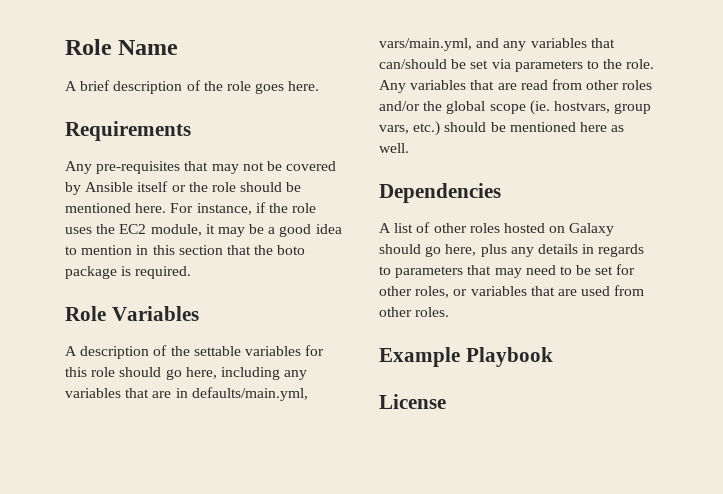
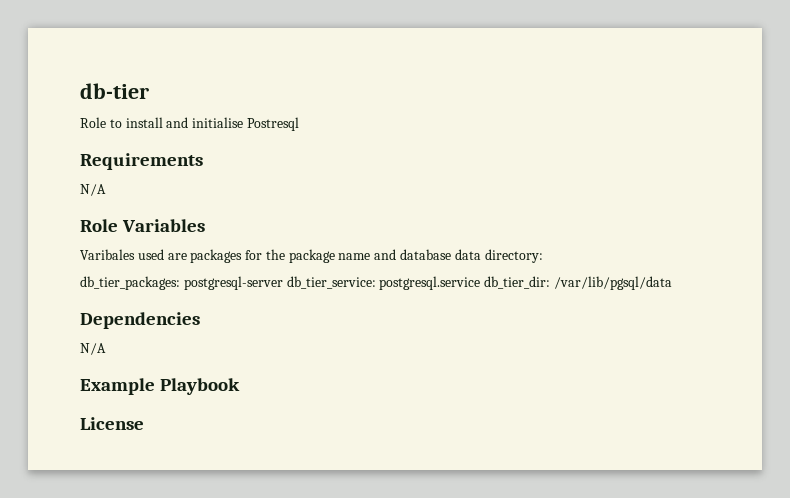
- Role Name
- A brief description of the role goes here.
+ db-tier
+ Role to install and initialise Postresql
  Requirements
- Any pre-requisites that may not be covered by Ansible itself or the role should be mentioned here. For instance, if the role uses the EC2 module, it may be a good idea to mention in this section that the boto package is required.
+ N/A
  Role Variables
- A description of the settable variables for this role should go here, including any variables that are in defaults/main.yml, vars/main.yml, and any variables that can/should be set via parameters to the role. Any variables that are read from other roles and/or the global scope (ie. hostvars, group vars, etc.) should be mentioned here as well.
+ Varibales used are packages for the package name and database data directory:
+ db_tier_packages: postgresql-server db_tier_service: postgresql.service db_tier_dir: /var/lib/pgsql/data
  Dependencies
- A list of other roles hosted on Galaxy should go here, plus any details in regards to parameters that may need to be set for other roles, or variables that are used from other roles.
+ N/A

